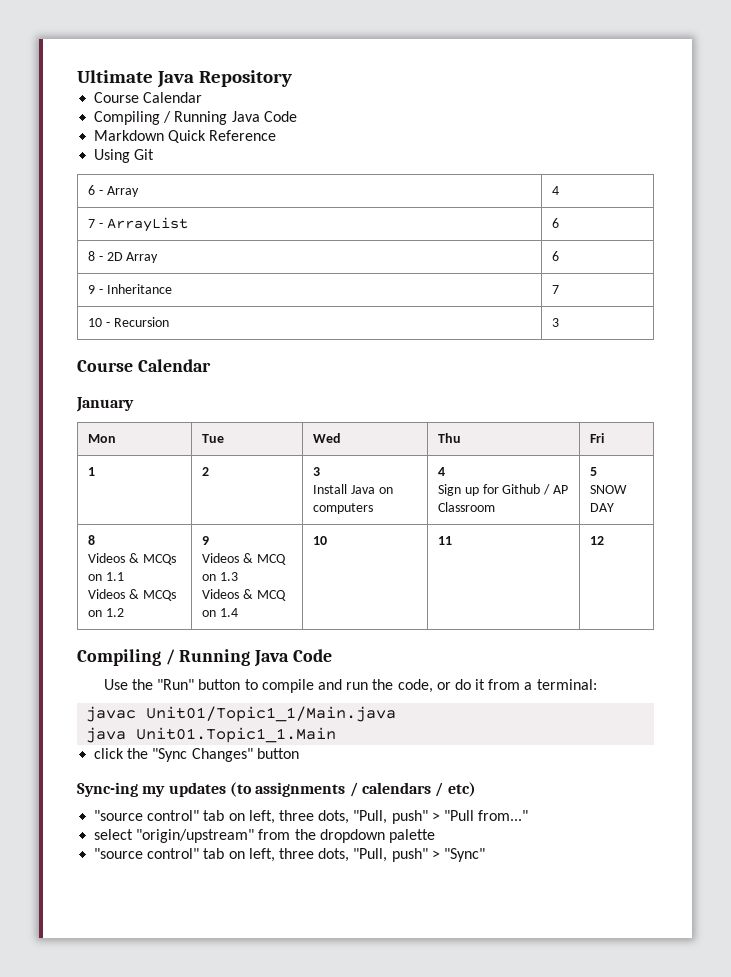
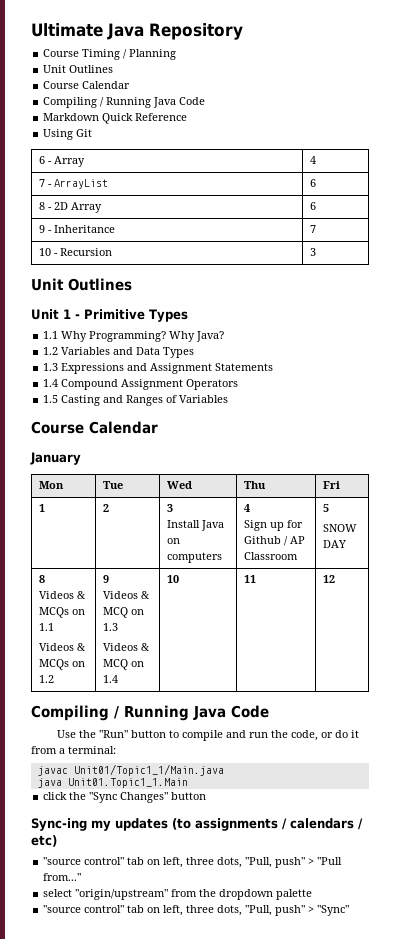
+ Course Timing / Planning
+ Unit Outlines
  10 - Recursion | 3
+ Unit Outlines
+ Unit 1 - Primitive Types
+ 1.1 Why Programming? Why Java?
+ 1.2 Variables and Data Types
+ 1.3 Expressions and Assignment Statements
+ 1.4 Compound Assignment Operators
+ 1.5 Casting and Ranges of Variables

